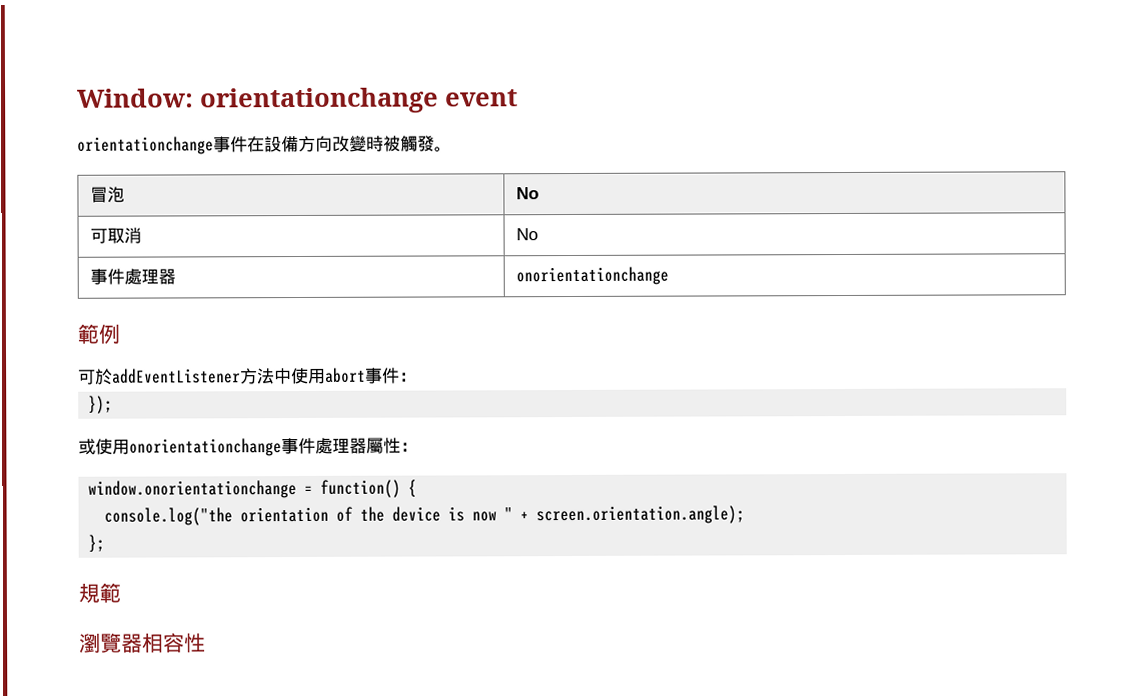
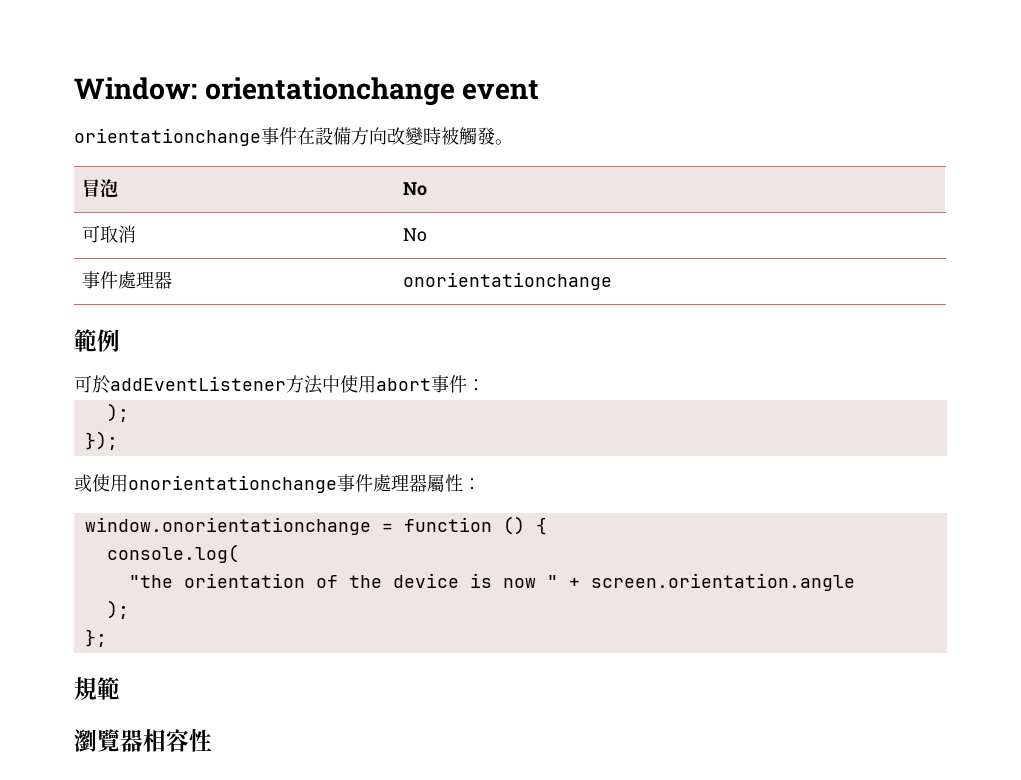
  可於addEventListener方法中使用abort事件：
+ );
- window.onorientationchange = function() {
+ window.onorientationchange = function () {
- console.log("the orientation of the device is now " + screen.orientation.angle);
+ console.log(
+ "the orientation of the device is now " + screen.orientation.angle
+ );

